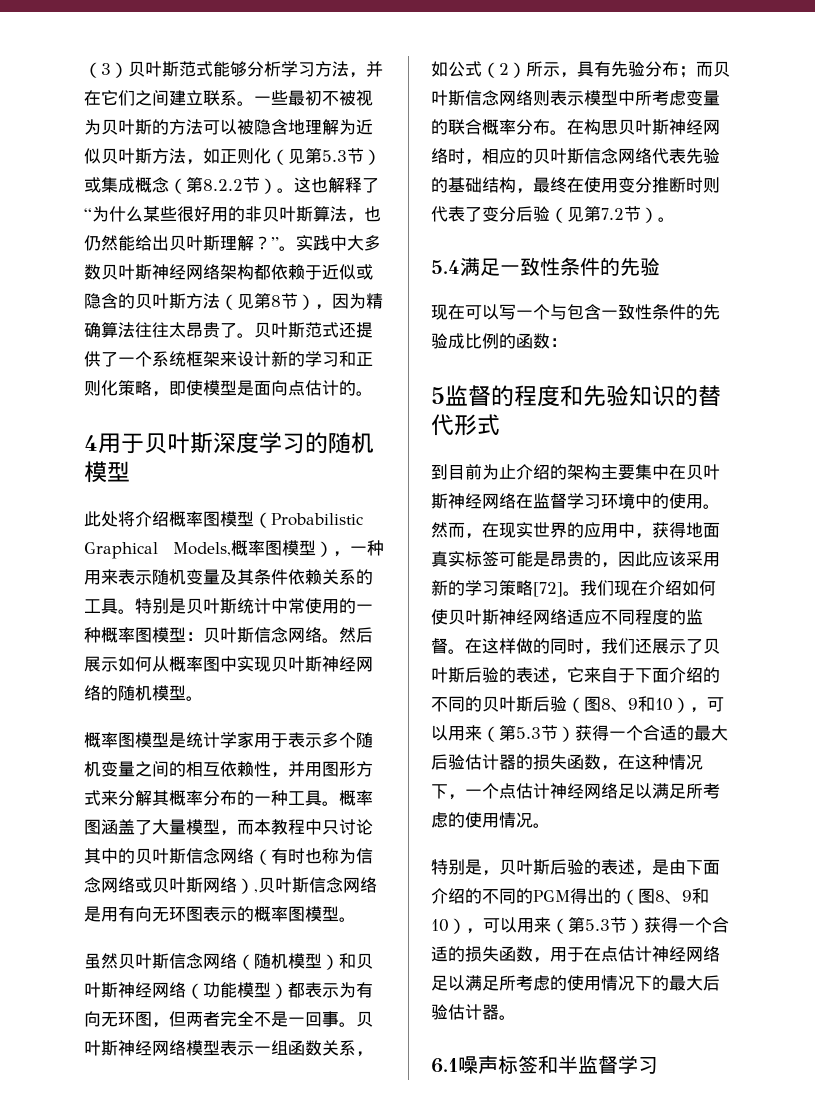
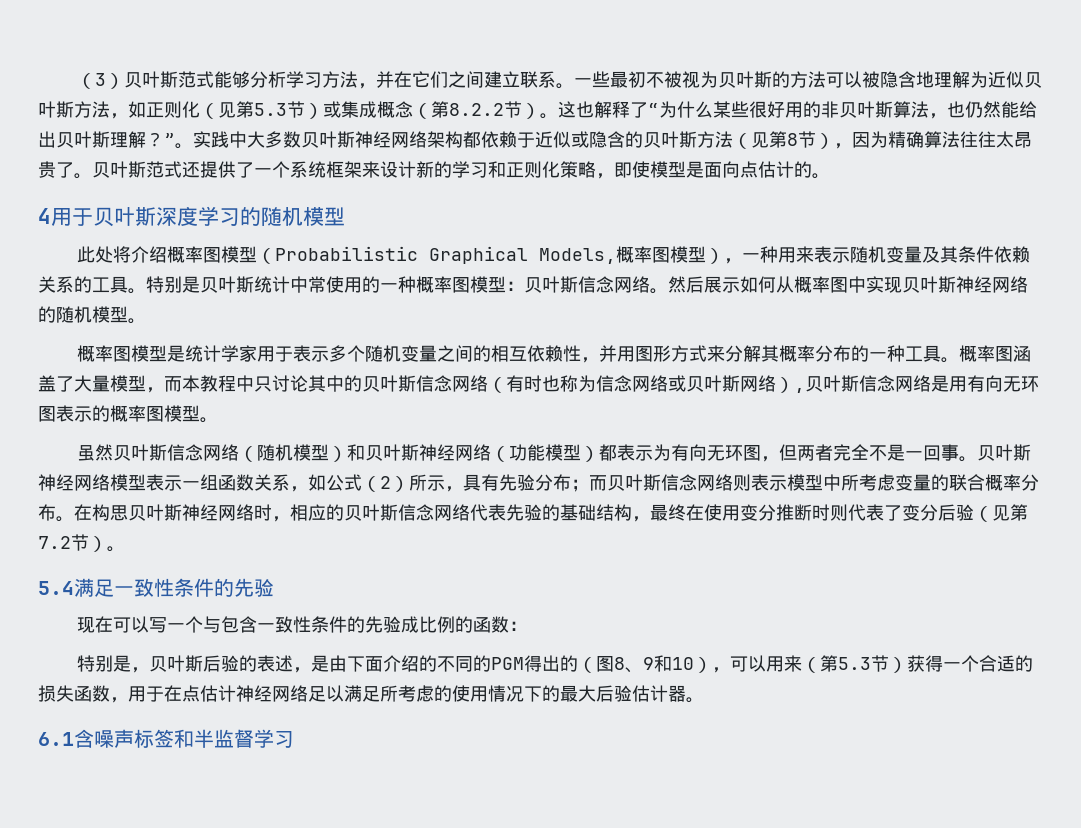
- 5监督的程度和先验知识的替代形式
- 到目前为止介绍的架构主要集中在贝叶斯神经网络在监督学习环境中的使用。然而，在现实世界的应用中，获得地面真实标签可能是昂贵的，因此应该采用新的学习策略[72]。我们现在介绍如何使贝叶斯神经网络适应不同程度的监督。在这样做的同时，我们还展示了贝叶斯后验的表述，它来自于下面介绍的不同的贝叶斯后验（图8、9和10），可以用来（第5.3节）获得一个合适的最大后验估计器的损失函数，在这种情况下，一个点估计神经网络足以满足所考虑的使用情况。
- 6.1噪声标签和半监督学习
+ 6.1含噪声标签和半监督学习

